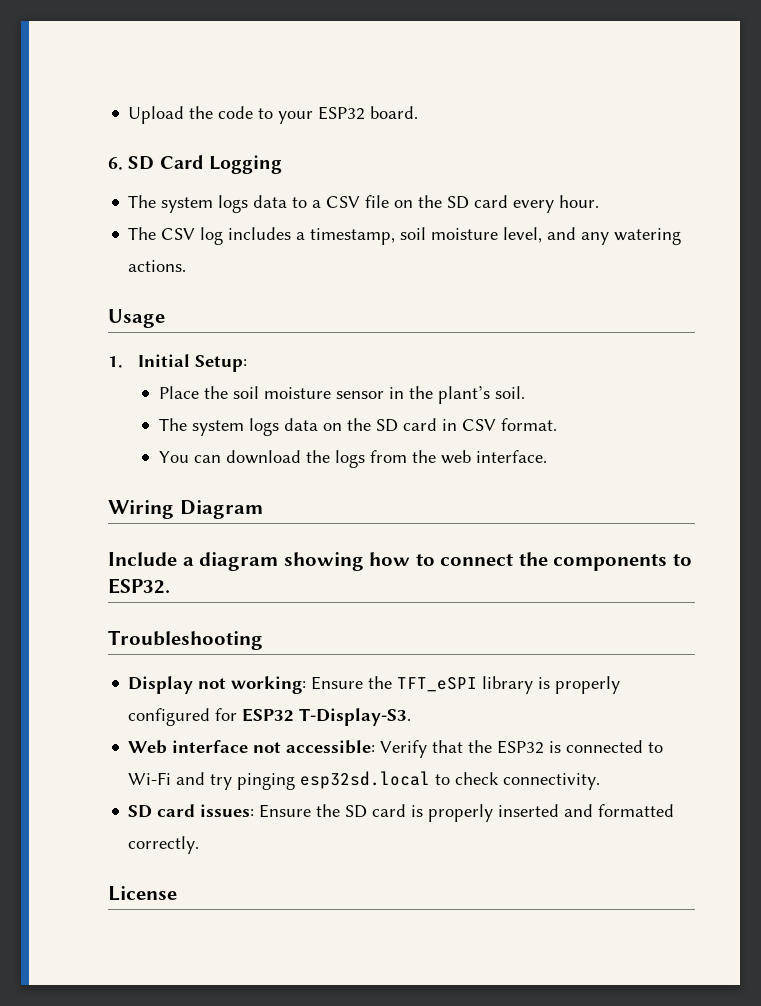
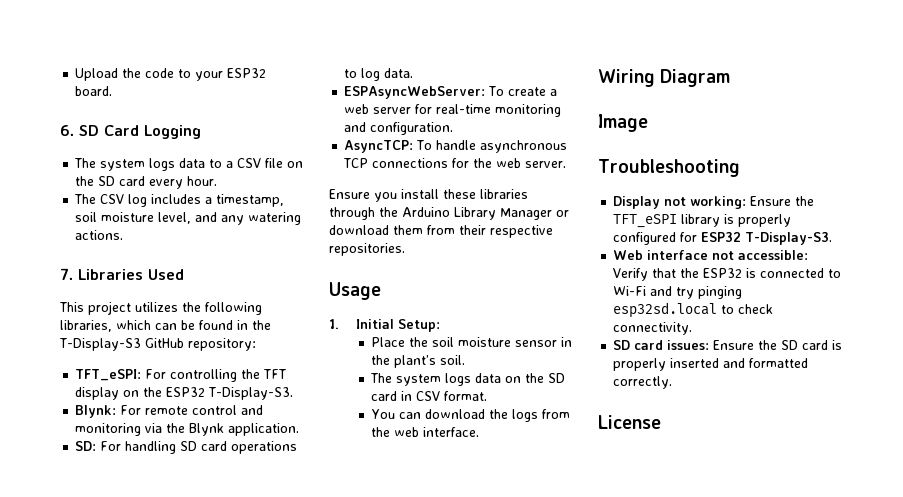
+ 7. Libraries Used
+ This project utilizes the following libraries, which can be found in the T-Display-S3 GitHub repository:
+ TFT_eSPI: For controlling the TFT display on the ESP32 T-Display-S3.
+ Blynk: For remote control and monitoring via the Blynk application.
+ SD: For handling SD card operations to log data.
+ ESPAsyncWebServer: To create a web server for real-time monitoring and configuration.
+ AsyncTCP: To handle asynchronous TCP connections for the web server.
+ Ensure you install these libraries through the Arduino Library Manager or download them from their respective repositories.
- Include a diagram showing how to connect the components to ESP32.
+ Image

